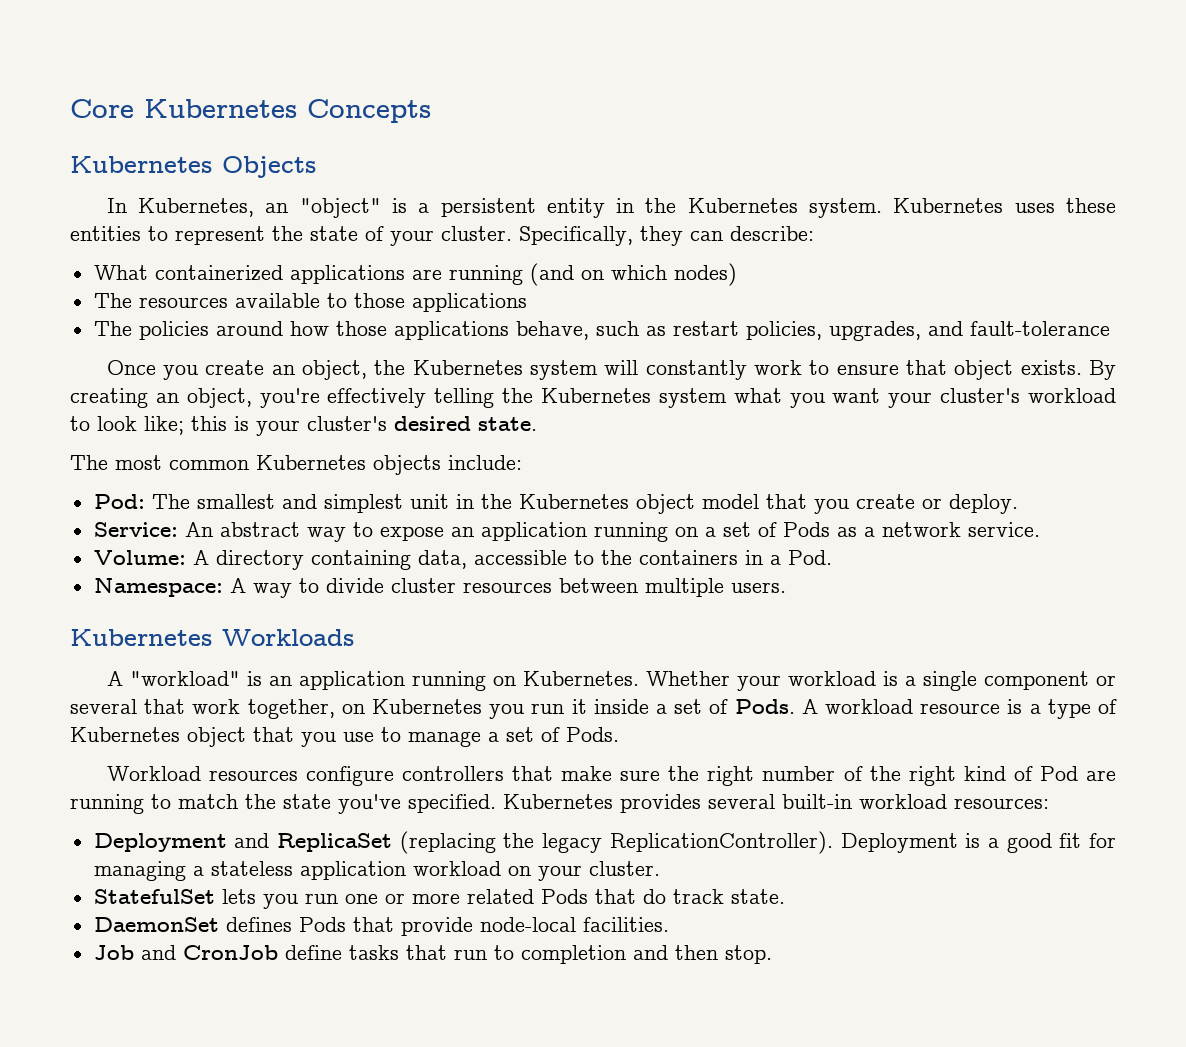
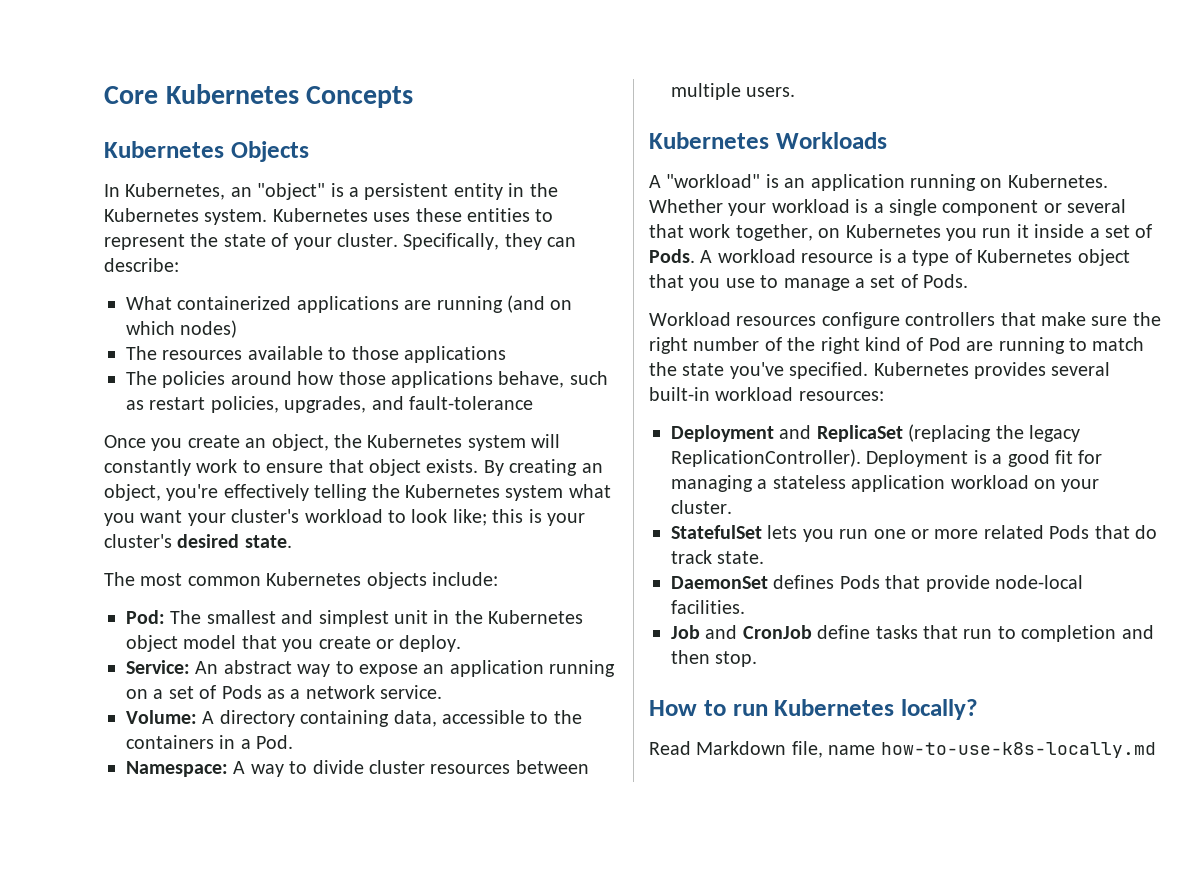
+ How to run Kubernetes locally?
+ Read Markdown file, name how-to-use-k8s-locally.md

